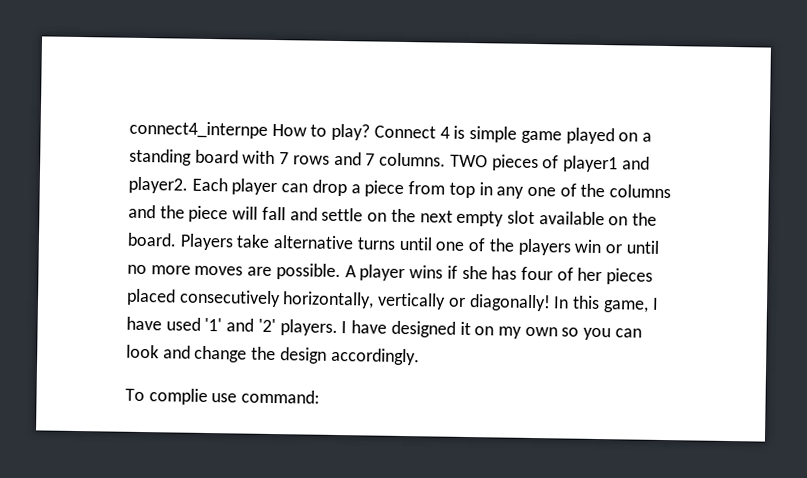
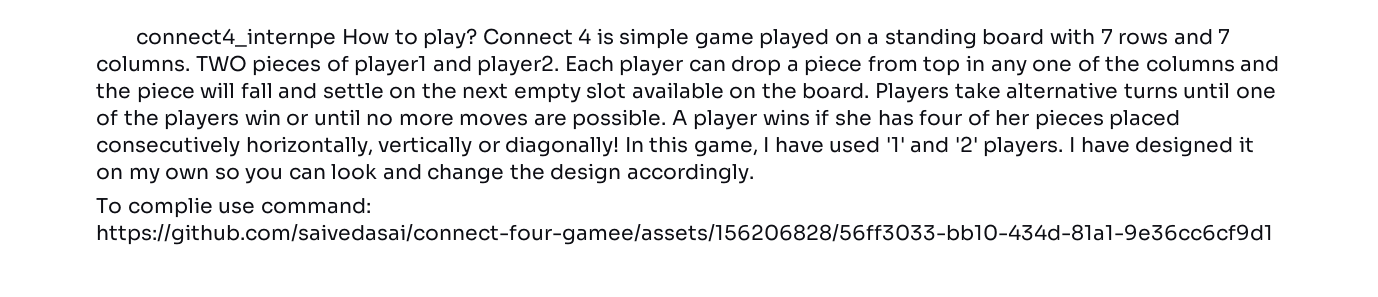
- To complie use command:
+ To complie use command: https://github.com/saivedasai/connect-four-gamee/assets/156206828/56ff3033-bb10-434d-81a1-9e36cc6cf9d1

